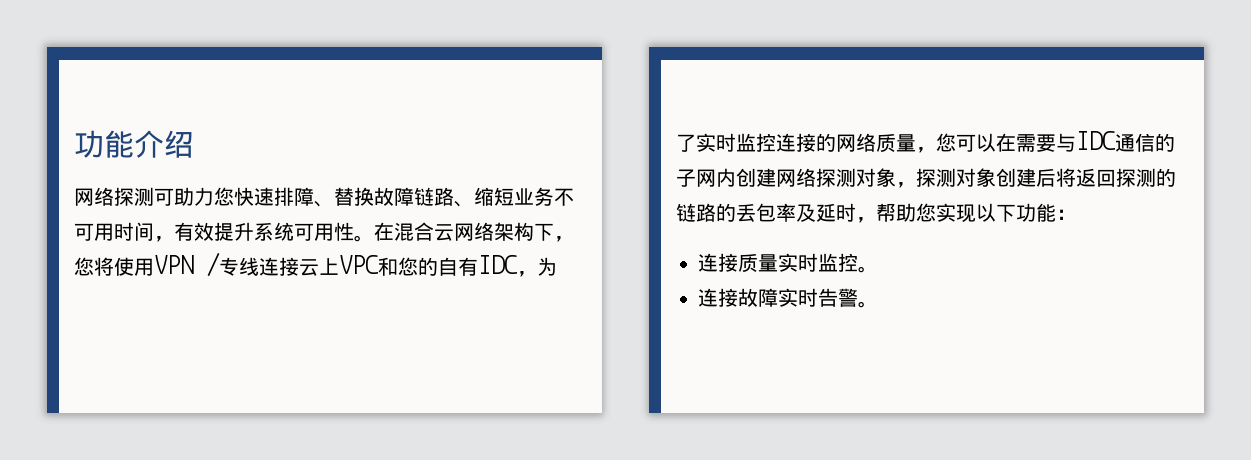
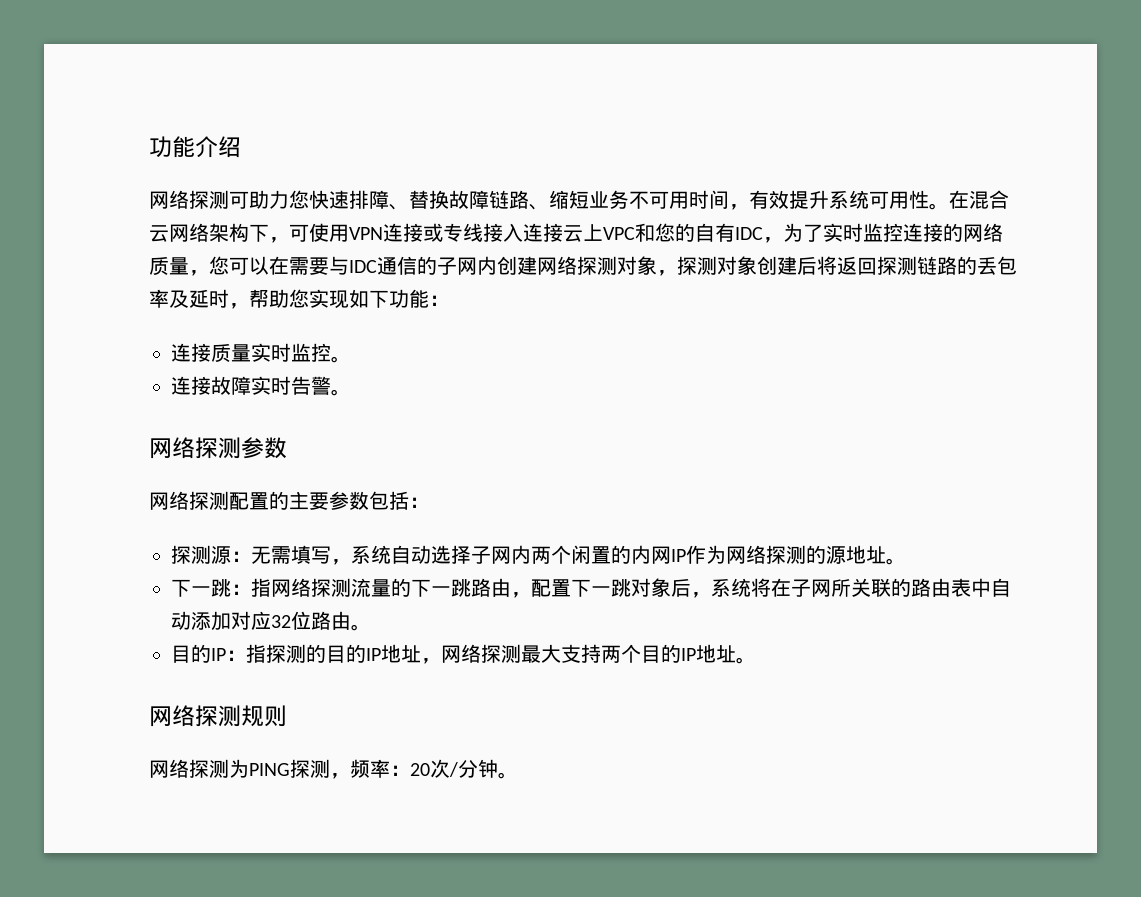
- 在混合云网络架构下，您将使用VPN /专线连接云上VPC和您的自有IDC，为了实时监控连接的网络质量，您可以在需要与IDC通信的子网内创建网络探测对象，探测对象创建后将返回探测的链路的丢包率及延时，帮助您实现以下功能：
+ 在混合云网络架构下，可使用VPN连接或专线接入连接云上VPC和您的自有IDC，为了实时监控连接的网络质量，您可以在需要与IDC通信的子网内创建网络探测对象，探测对象创建后将返回探测链路的丢包率及延时，帮助您实现如下功能：
+ 网络探测参数
+ 网络探测配置的主要参数包括：
+ 探测源：无需填写，系统自动选择子网内两个闲置的内网IP作为网络探测的源地址。
+ 下一跳：指网络探测流量的下一跳路由，配置下一跳对象后，系统将在子网所关联的路由表中自动添加对应32位路由。
+ 目的IP：指探测的目的IP地址，网络探测最大支持两个目的IP地址。
+ 网络探测规则
+ 网络探测为PING探测，频率：20次/分钟。

